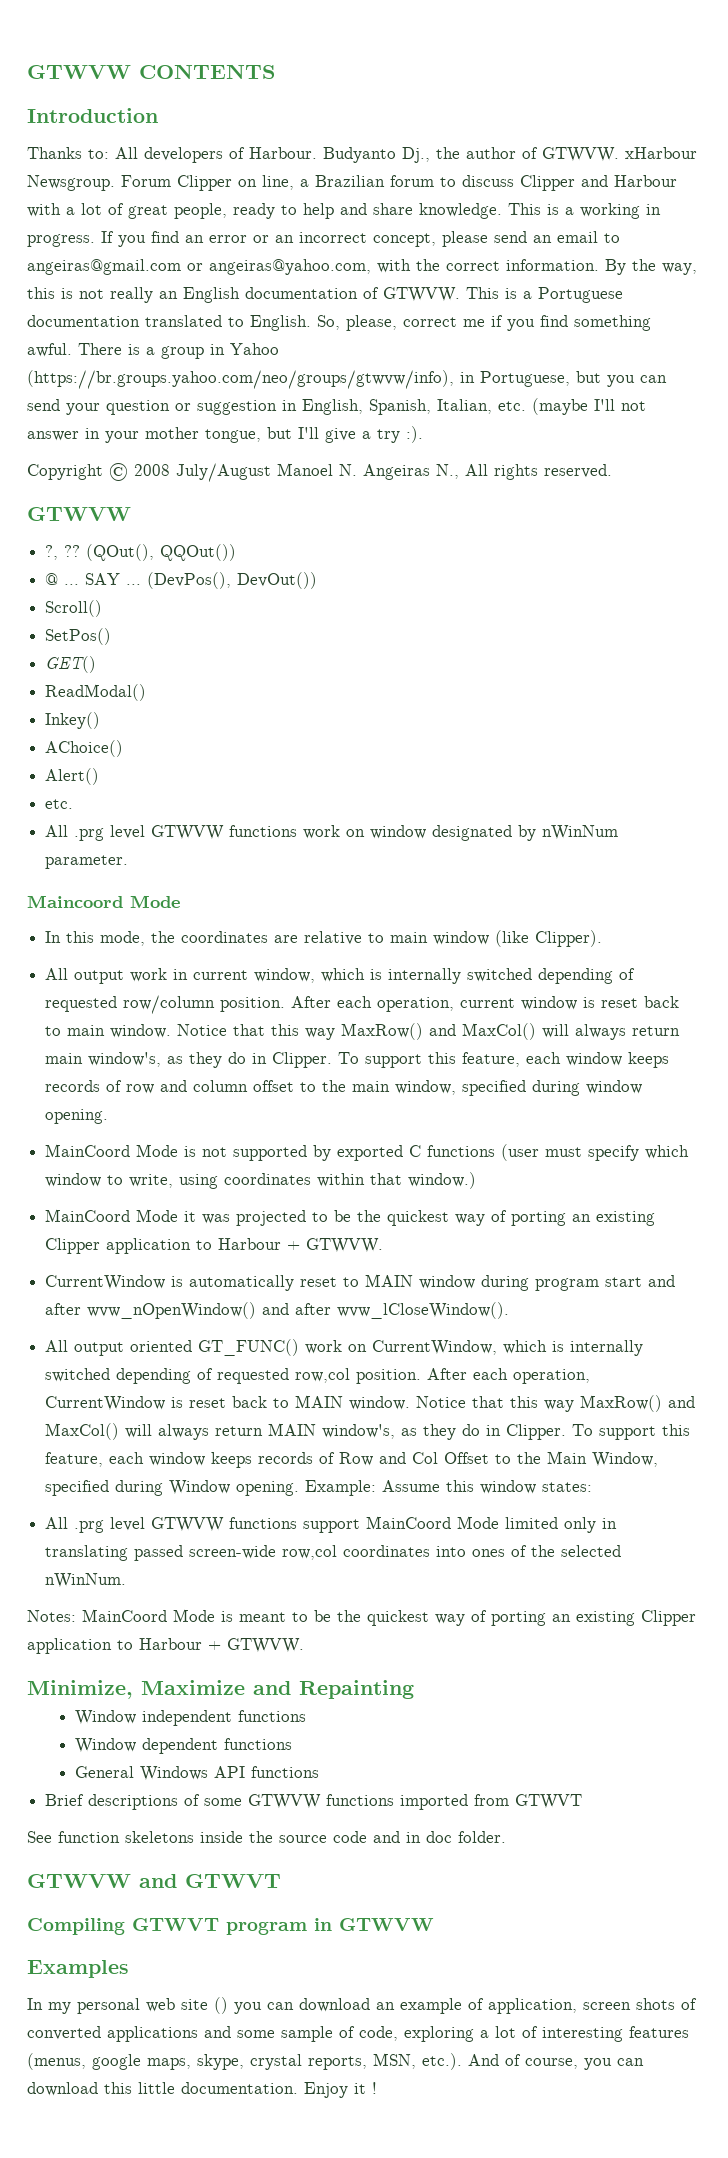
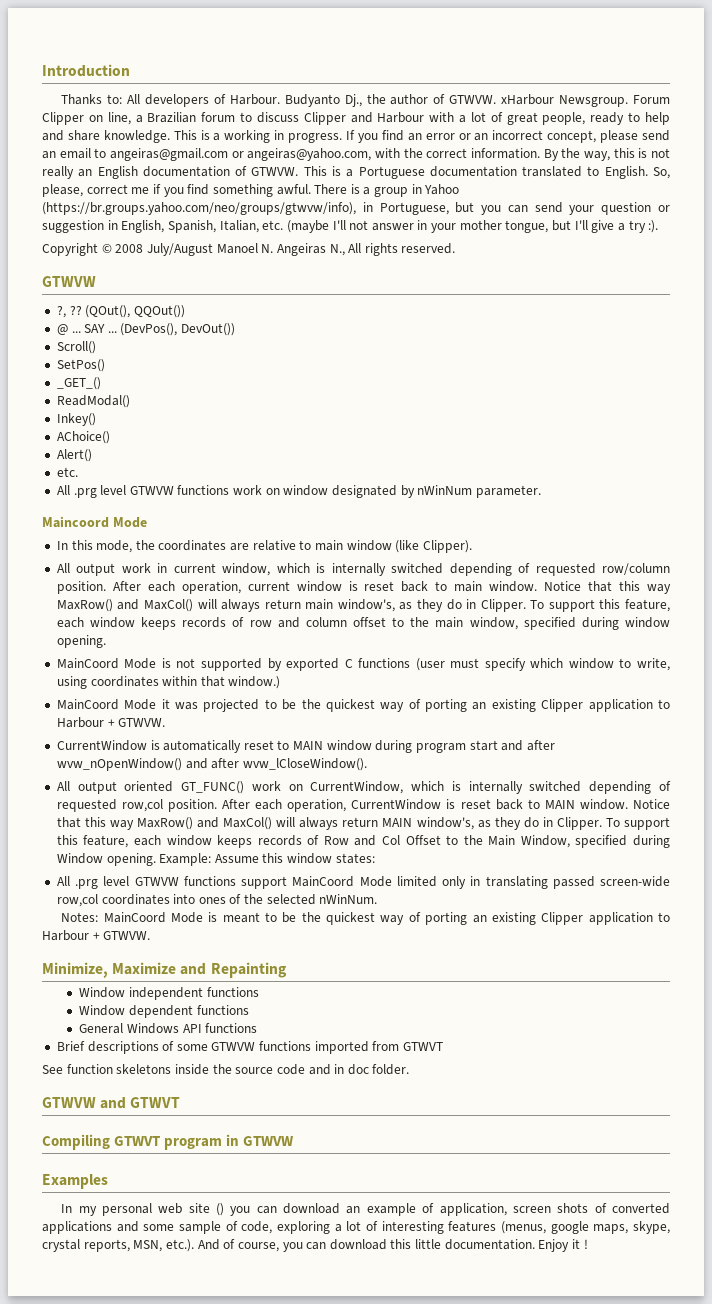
- GTWVW CONTENTS
- GET()
+ _GET_()

